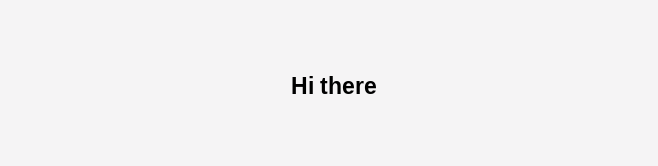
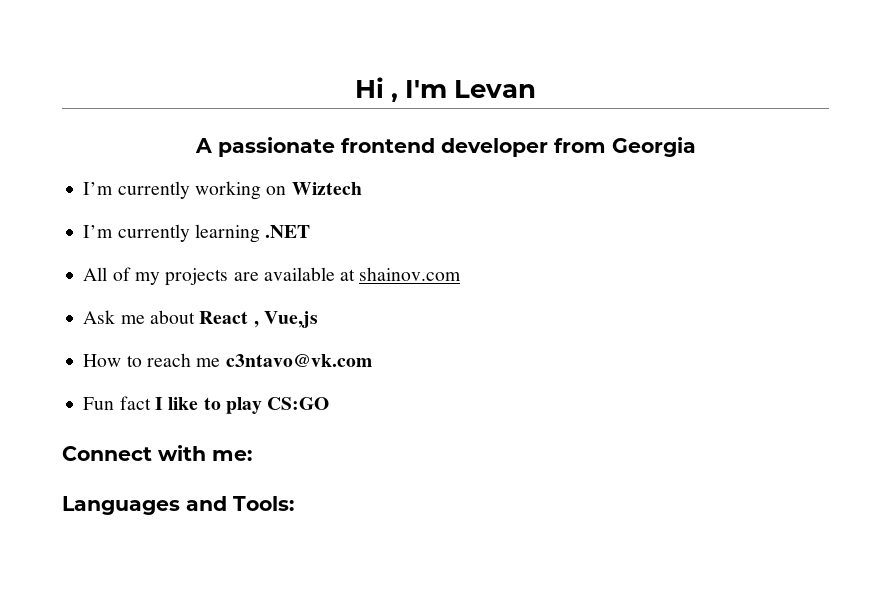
- Hi there
+ Hi , I'm Levan
+ A passionate frontend developer from Georgia
+ I’m currently working on Wiztech
+ I’m currently learning .NET
+ All of my projects are available at shainov.com
+ Ask me about React , Vue,js
+ How to reach me c3ntavo@vk.com
+ Fun fact I like to play CS:GO
+ Connect with me:
+ Languages and Tools:

